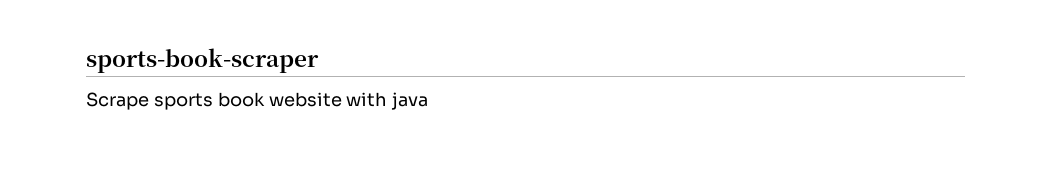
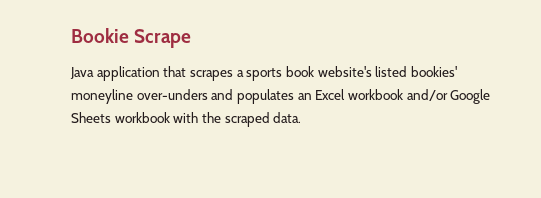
- sports-book-scraper
- Scrape sports book website with java
+ Bookie Scrape
+ Java application that scrapes a sports book website's listed bookies' moneyline over-unders and populates an Excel workbook and/or Google Sheets workbook with the scraped data.

